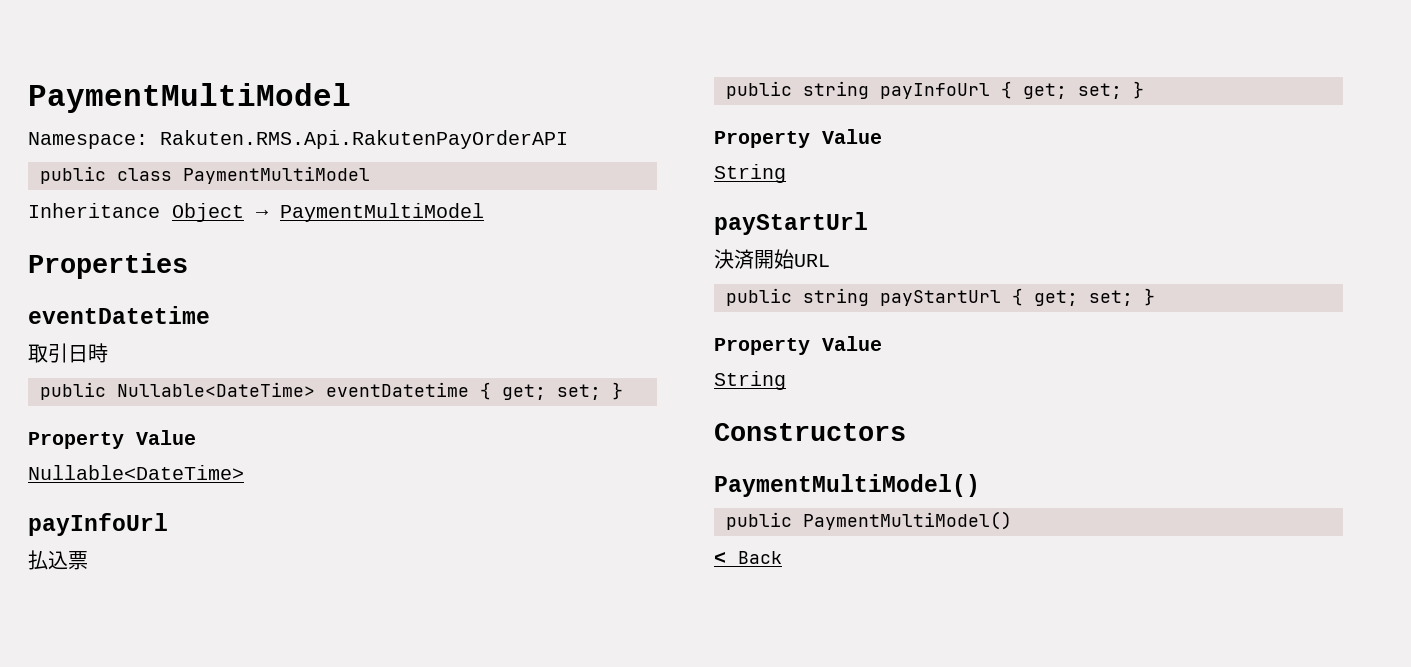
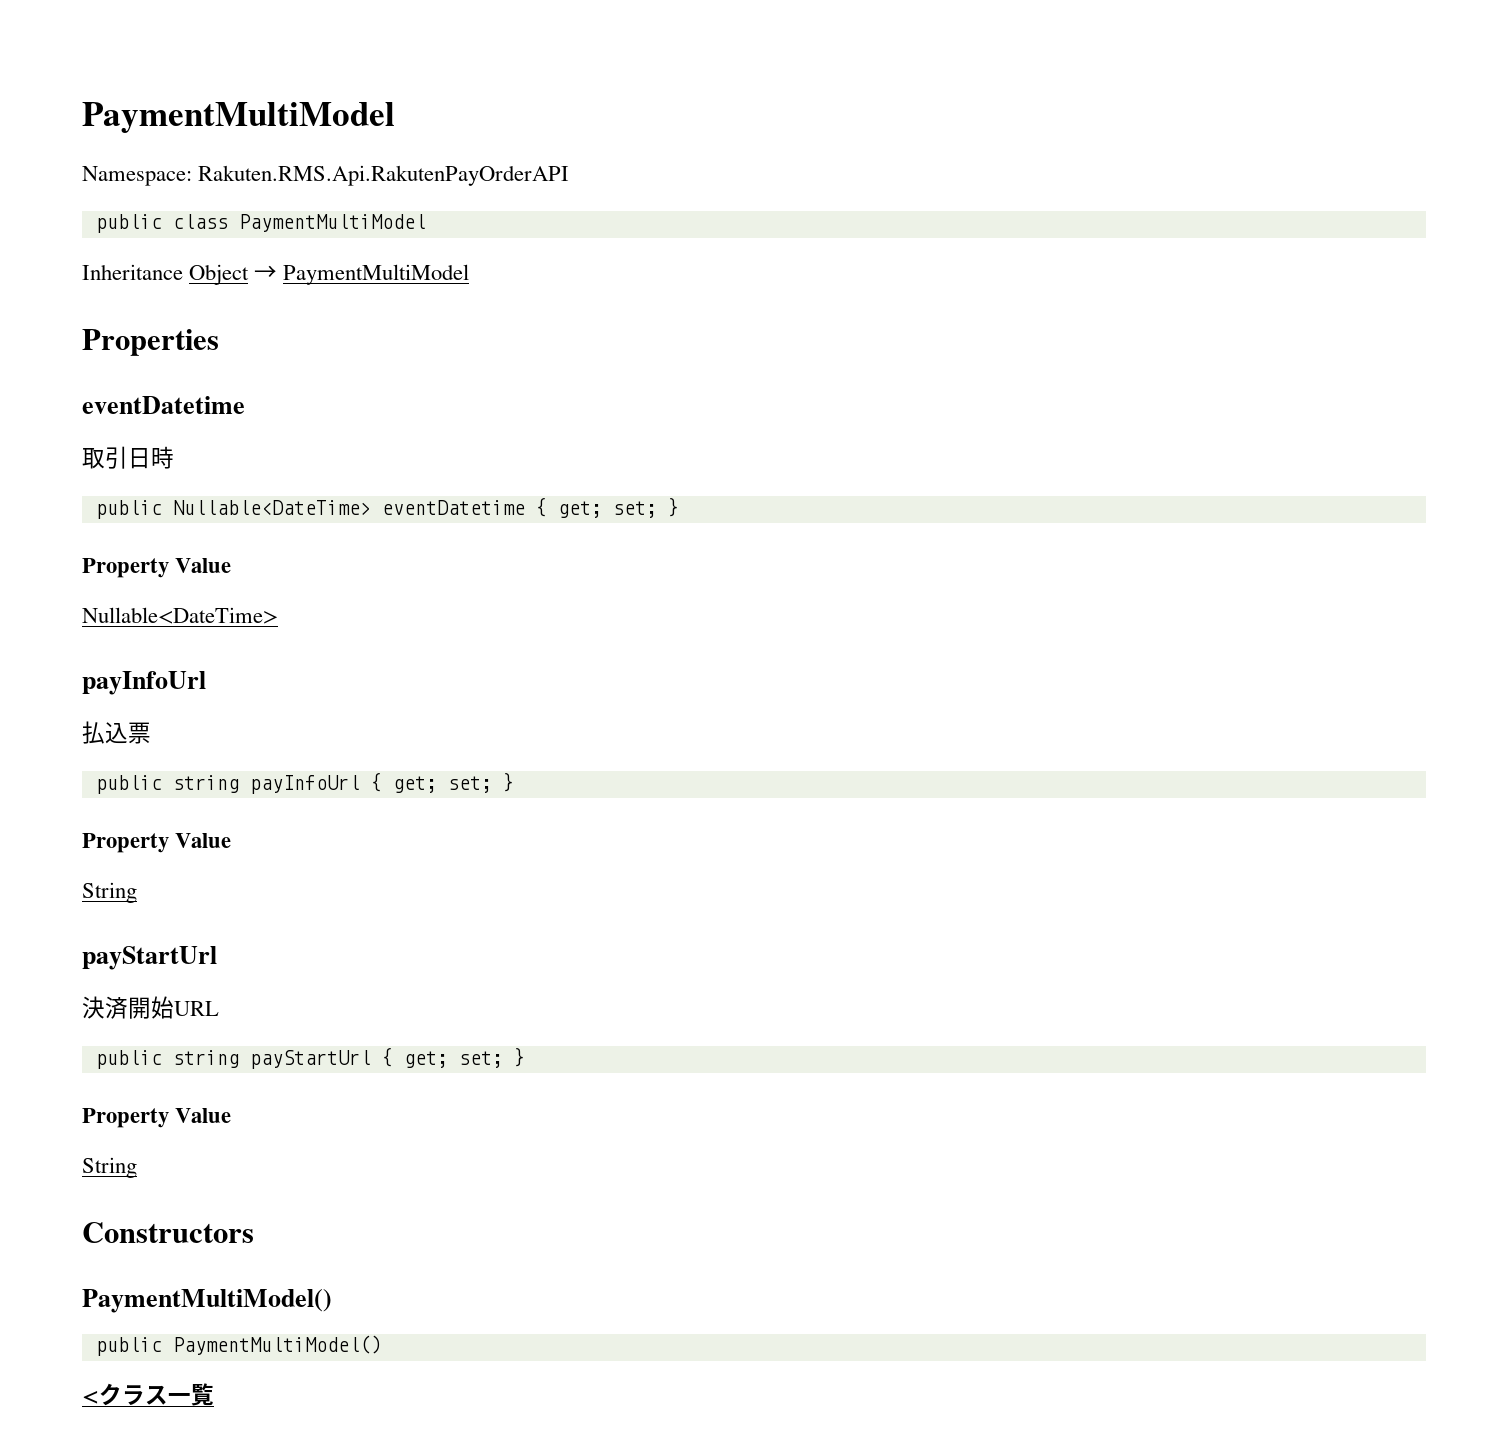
- < Back
+ <クラス一覧

